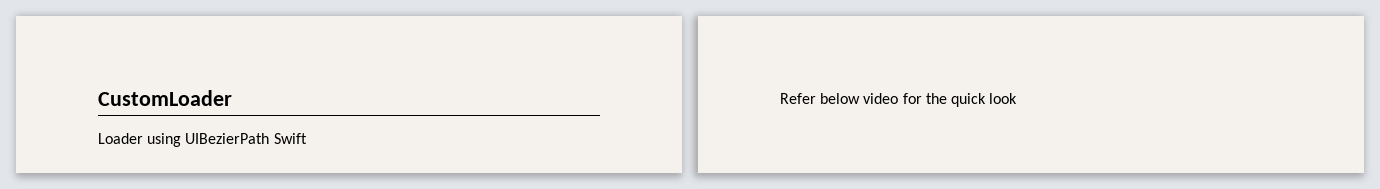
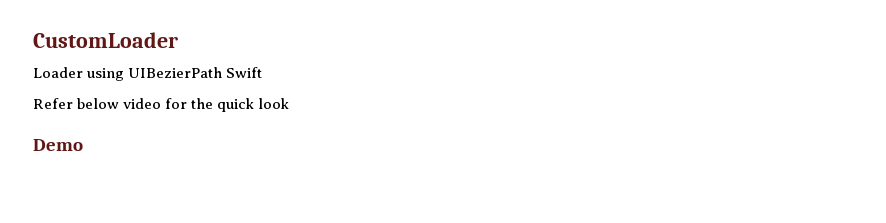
+ Demo

